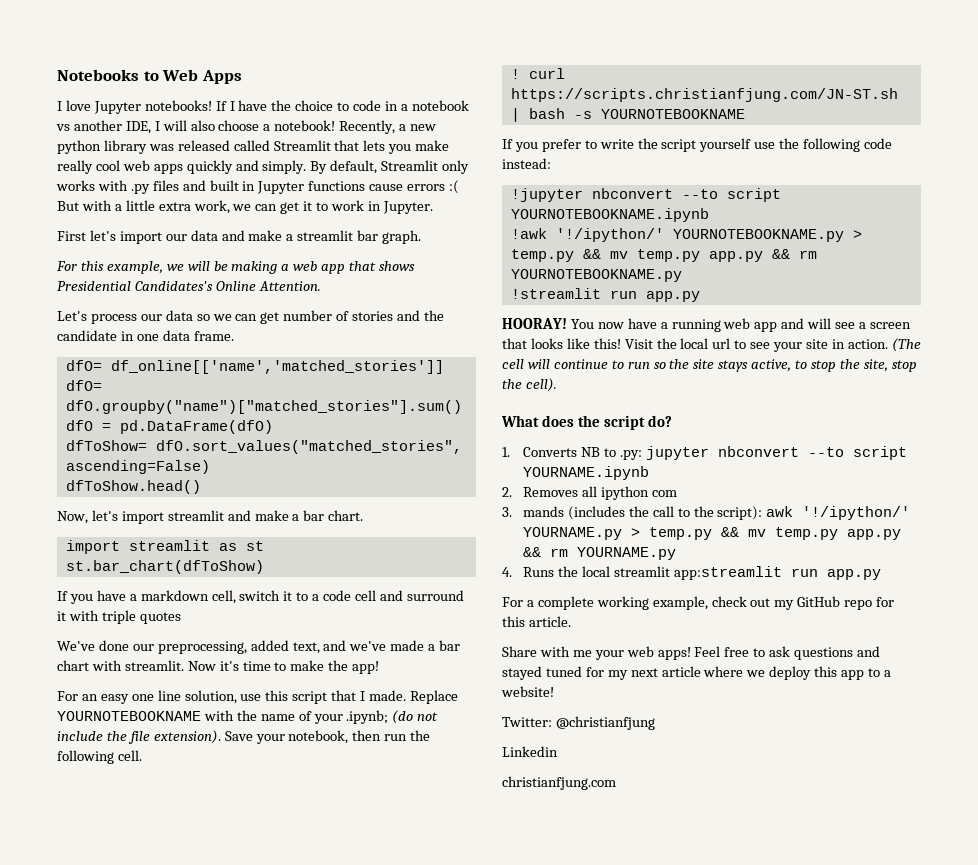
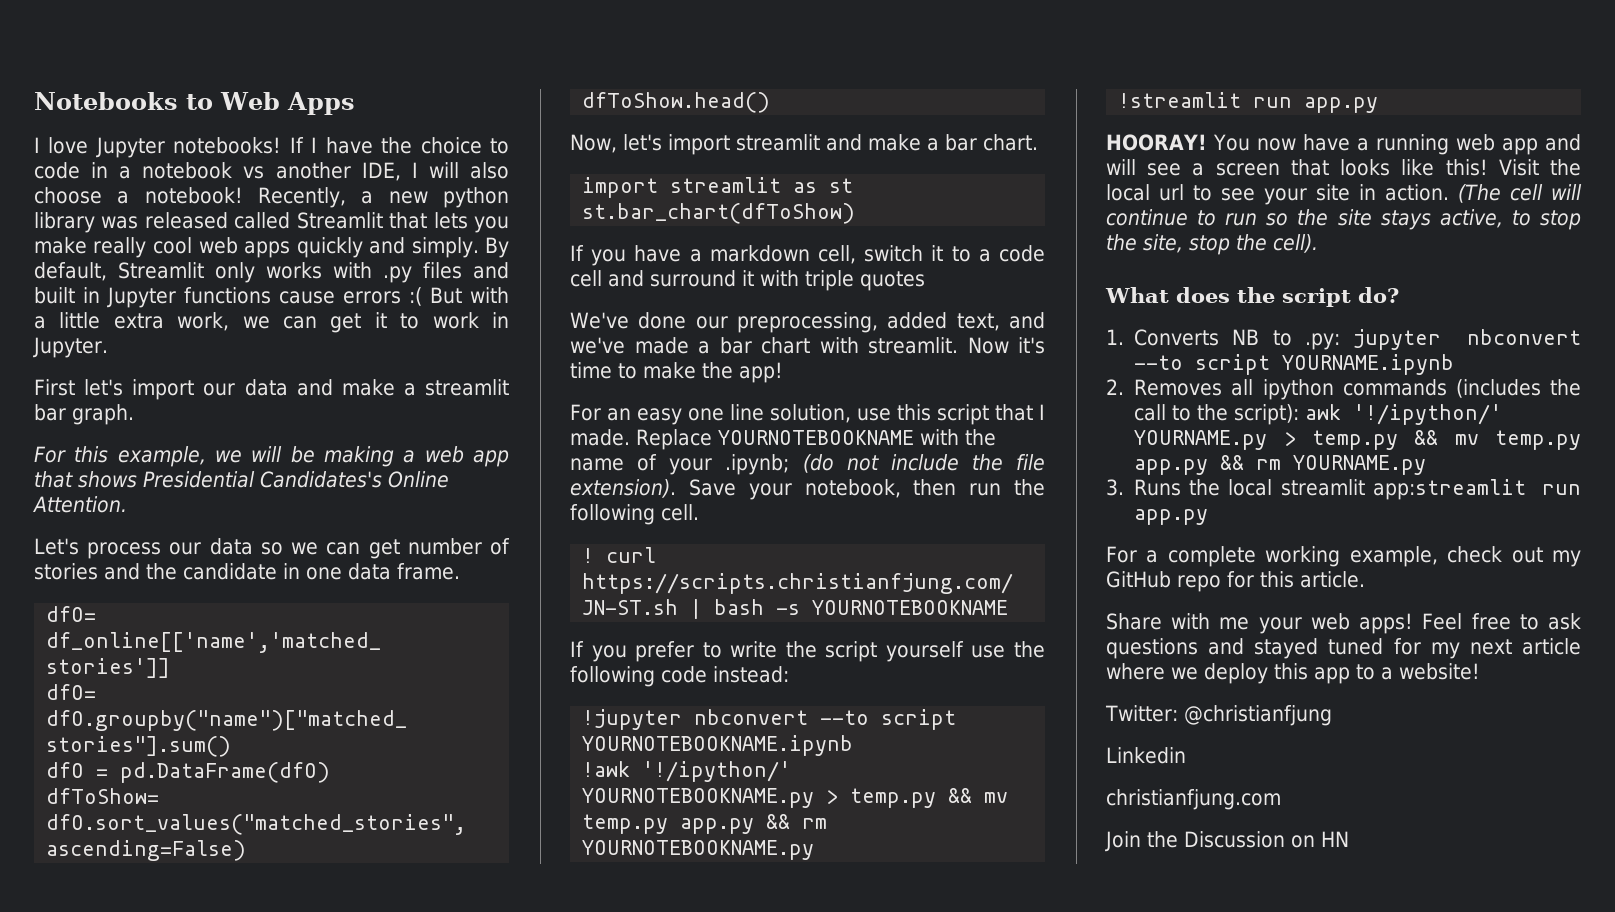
- 2. Removes all ipython com
- 3. mands (includes the call to the script): awk '!/ipython/' YOURNAME.py > temp.py && mv temp.py app.py && rm YOURNAME.py
+ 2. Removes all ipython commands (includes the call to the script): awk '!/ipython/' YOURNAME.py > temp.py && mv temp.py app.py && rm YOURNAME.py
- 4. Runs the local streamlit app:streamlit run app.py
+ 3. Runs the local streamlit app:streamlit run app.py
+ Join the Discussion on HN

